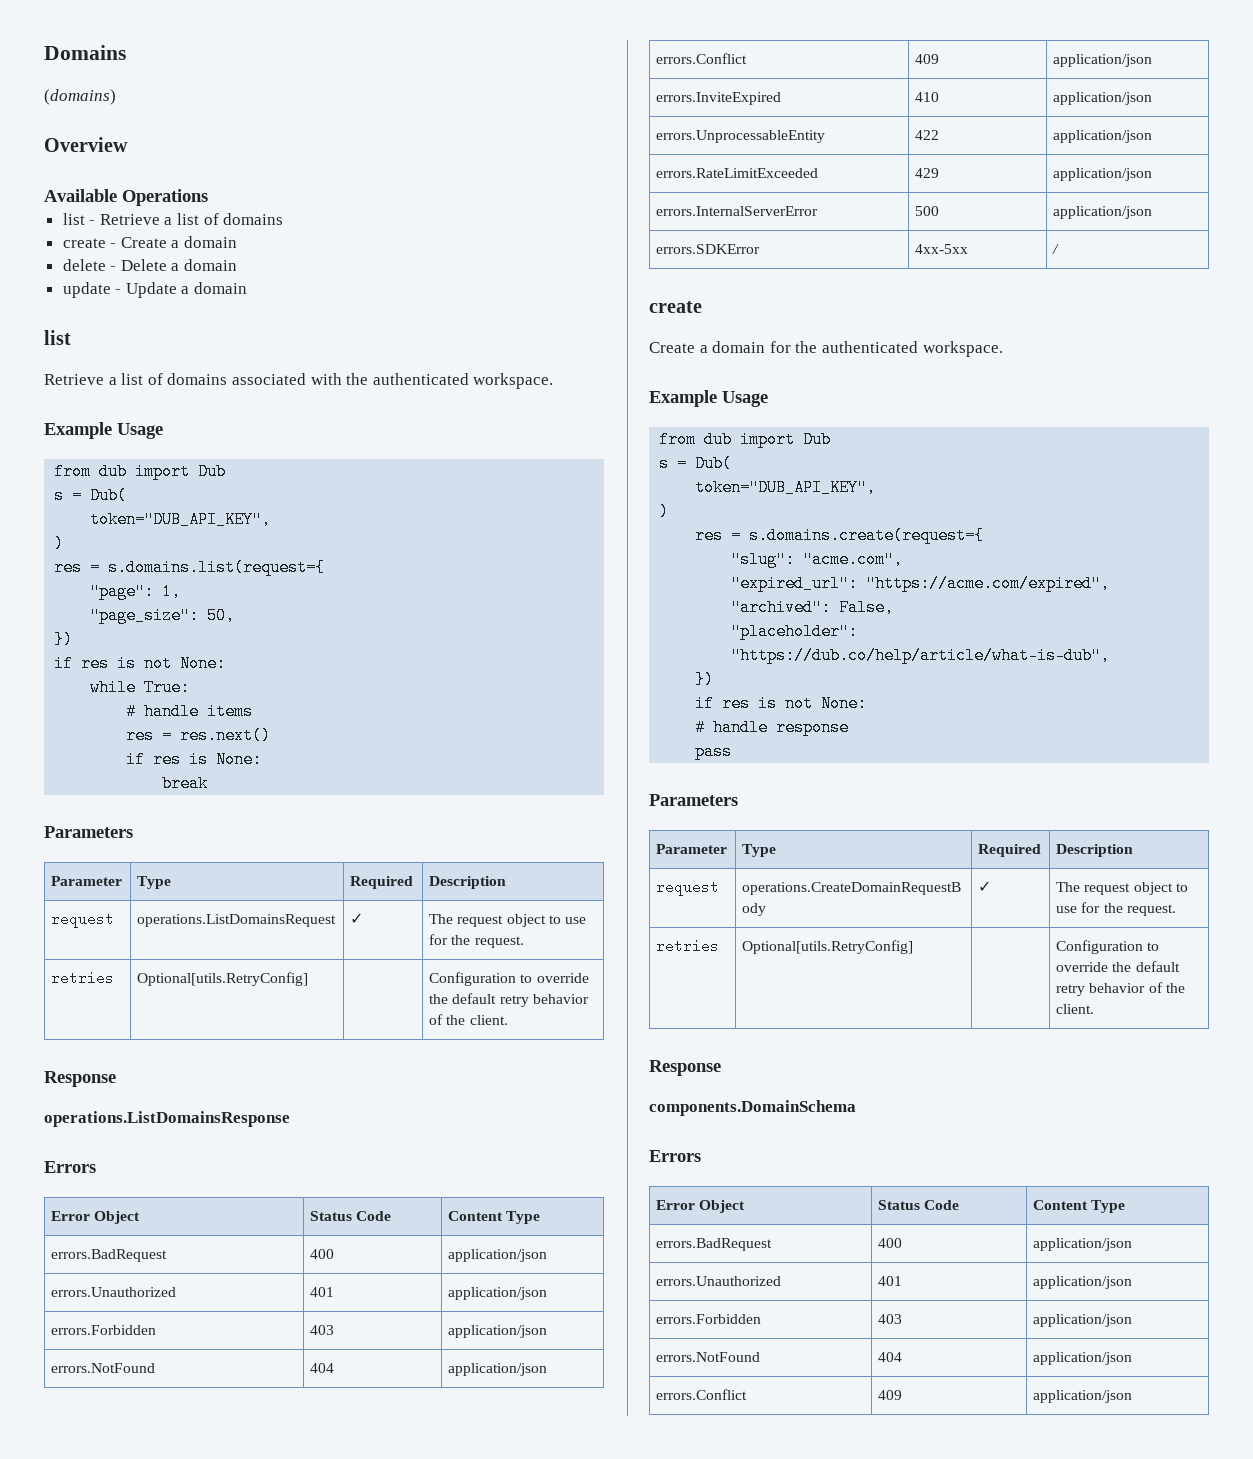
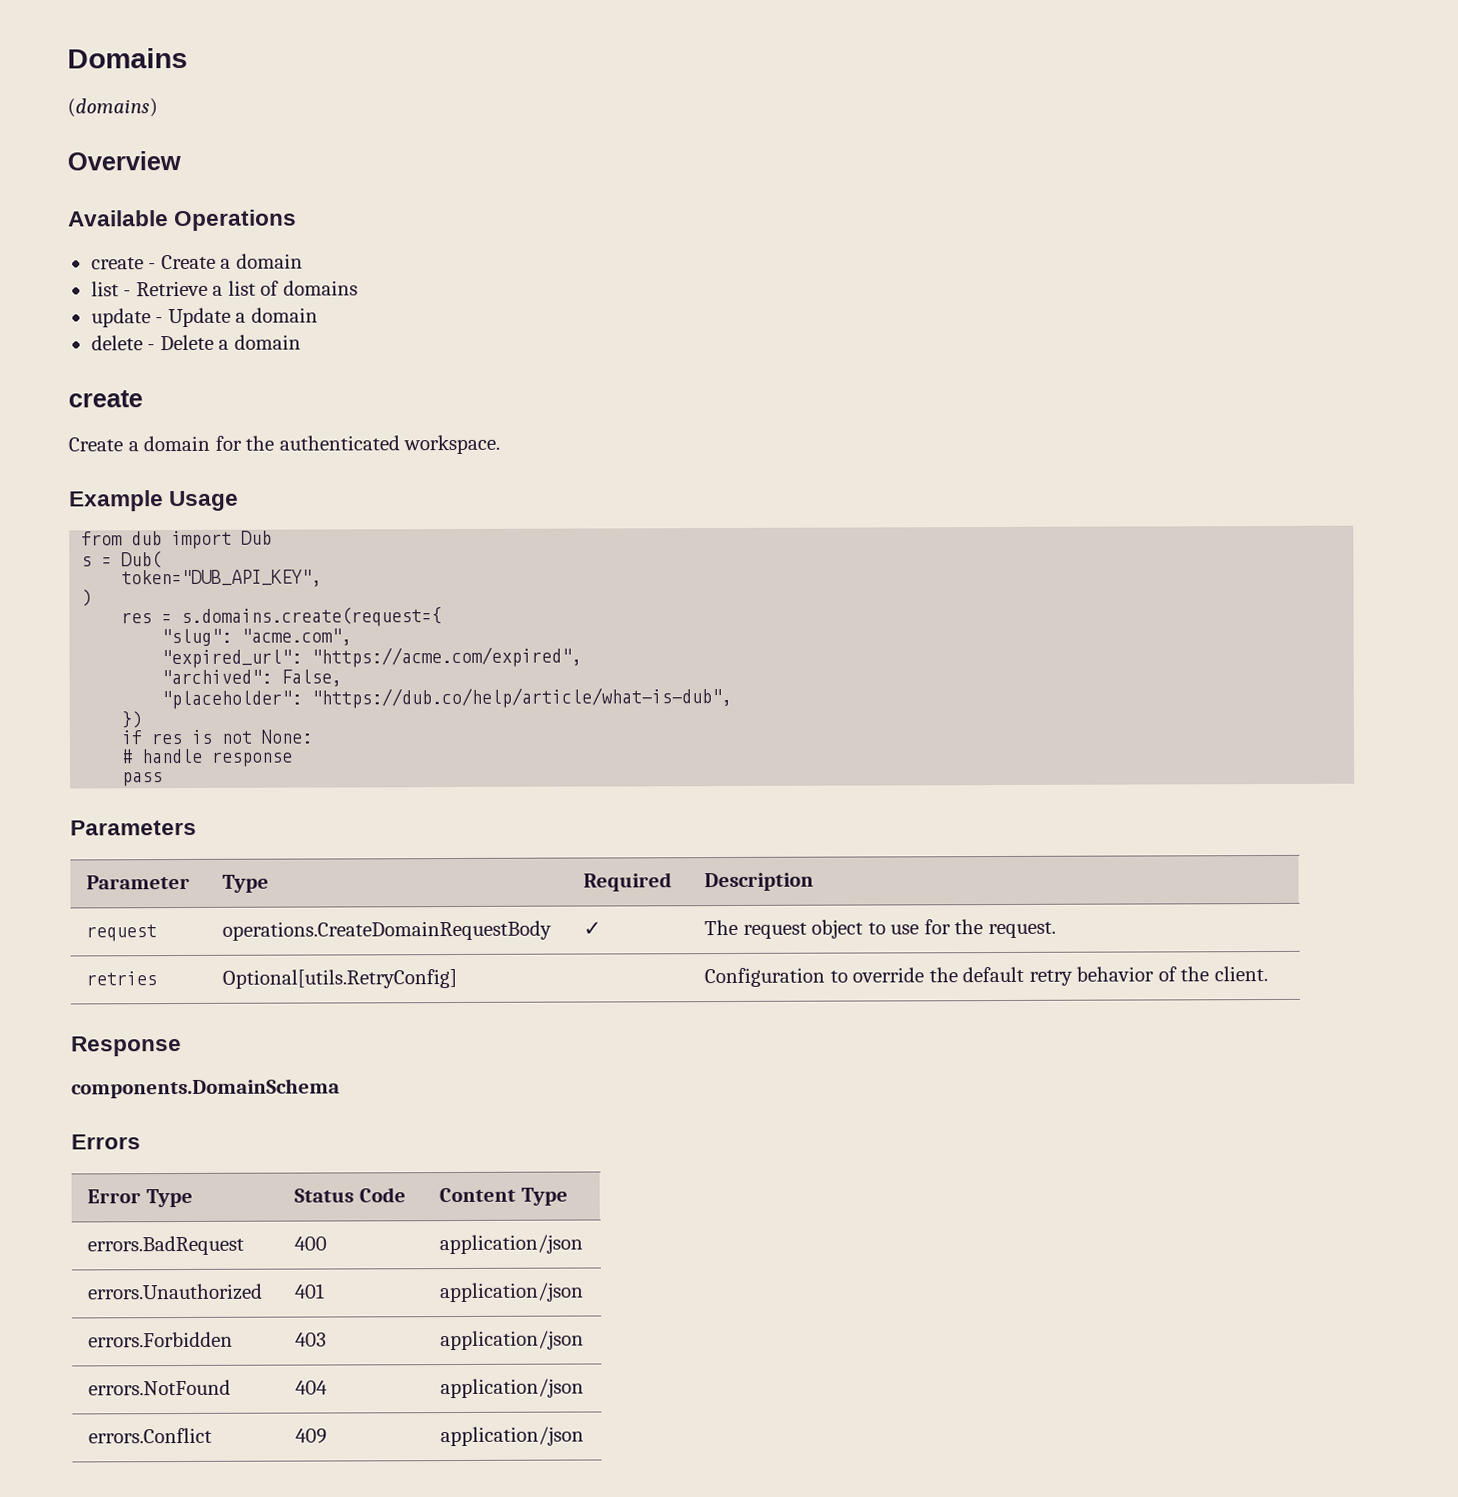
+ create - Create a domain
- create - Create a domain
+ update - Update a domain
- update - Update a domain
- list
- Retrieve a list of domains associated with the authenticated workspace.
- Example Usage
- from dub import Dub
- s = Dub(
- token="DUB_API_KEY",
- )
- res = s.domains.list(request={
- "page": 1,
- "page_size": 50,
- })
- if res is not None:
- while True:
- # handle items
- res = res.next()
- if res is None:
- break
- Parameters
- Parameter | Type | Required | Description
- request | operations.ListDomainsRequest | ✓ | The request object to use for the request.
- retries | Optional[utils.RetryConfig] | | Configuration to override the default retry behavior of the client.
- Response
- operations.ListDomainsResponse
- Errors
- Error Object | Status Code | Content Type
- errors.BadRequest | 400 | application/json
- errors.Unauthorized | 401 | application/json
- errors.Forbidden | 403 | application/json
- errors.NotFound | 404 | application/json
- errors.Conflict | 409 | application/json
- errors.InviteExpired | 410 | application/json
- errors.UnprocessableEntity | 422 | application/json
- errors.RateLimitExceeded | 429 | application/json
- errors.InternalServerError | 500 | application/json
- errors.SDKError | 4xx-5xx | /
  components.DomainSchema
  Errors
- Error Object | Status Code | Content Type
+ Error Type | Status Code | Content Type

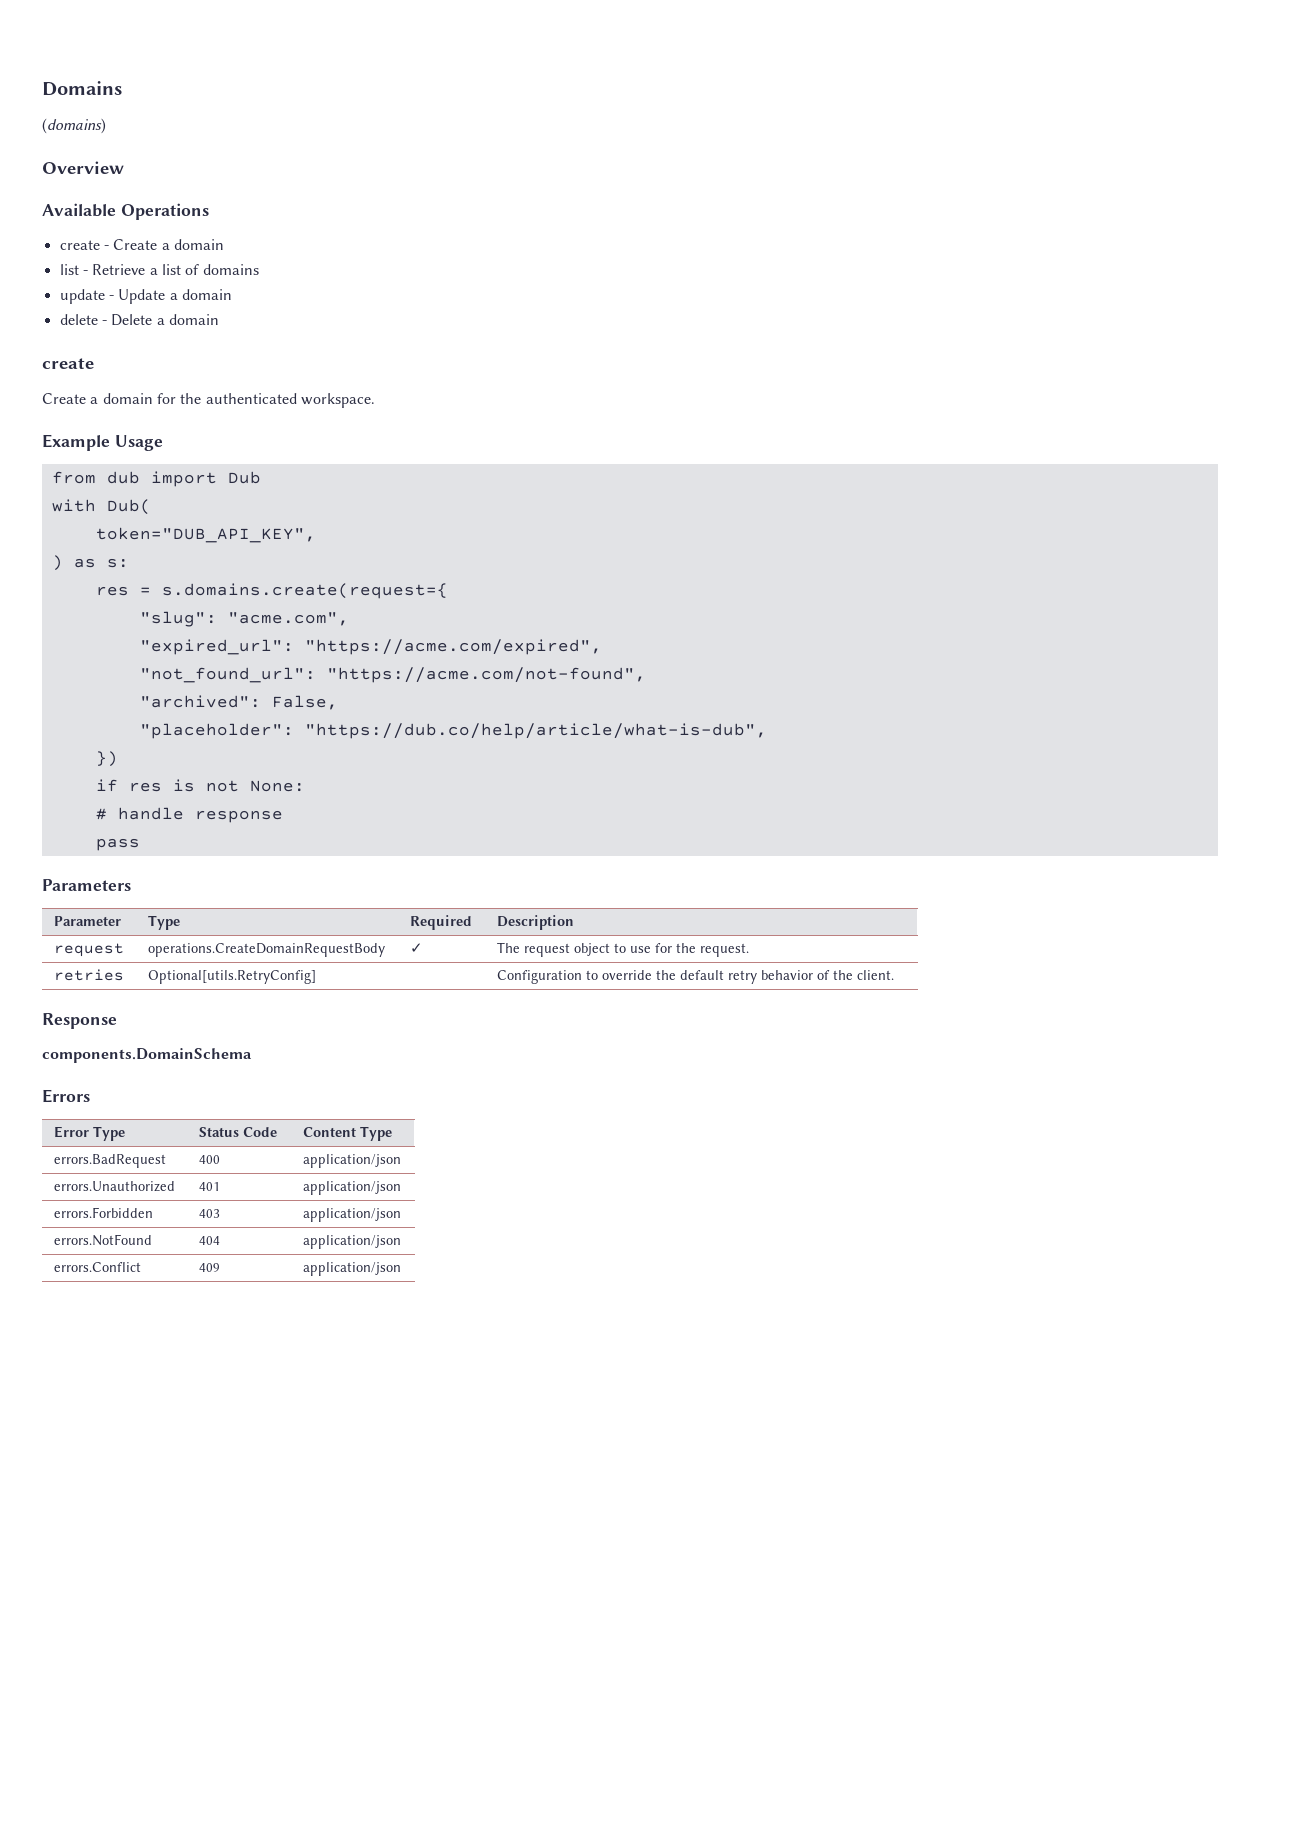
- s = Dub(
+ with Dub(
- )
+ ) as s:
+ "not_found_url": "https://acme.com/not-found",

